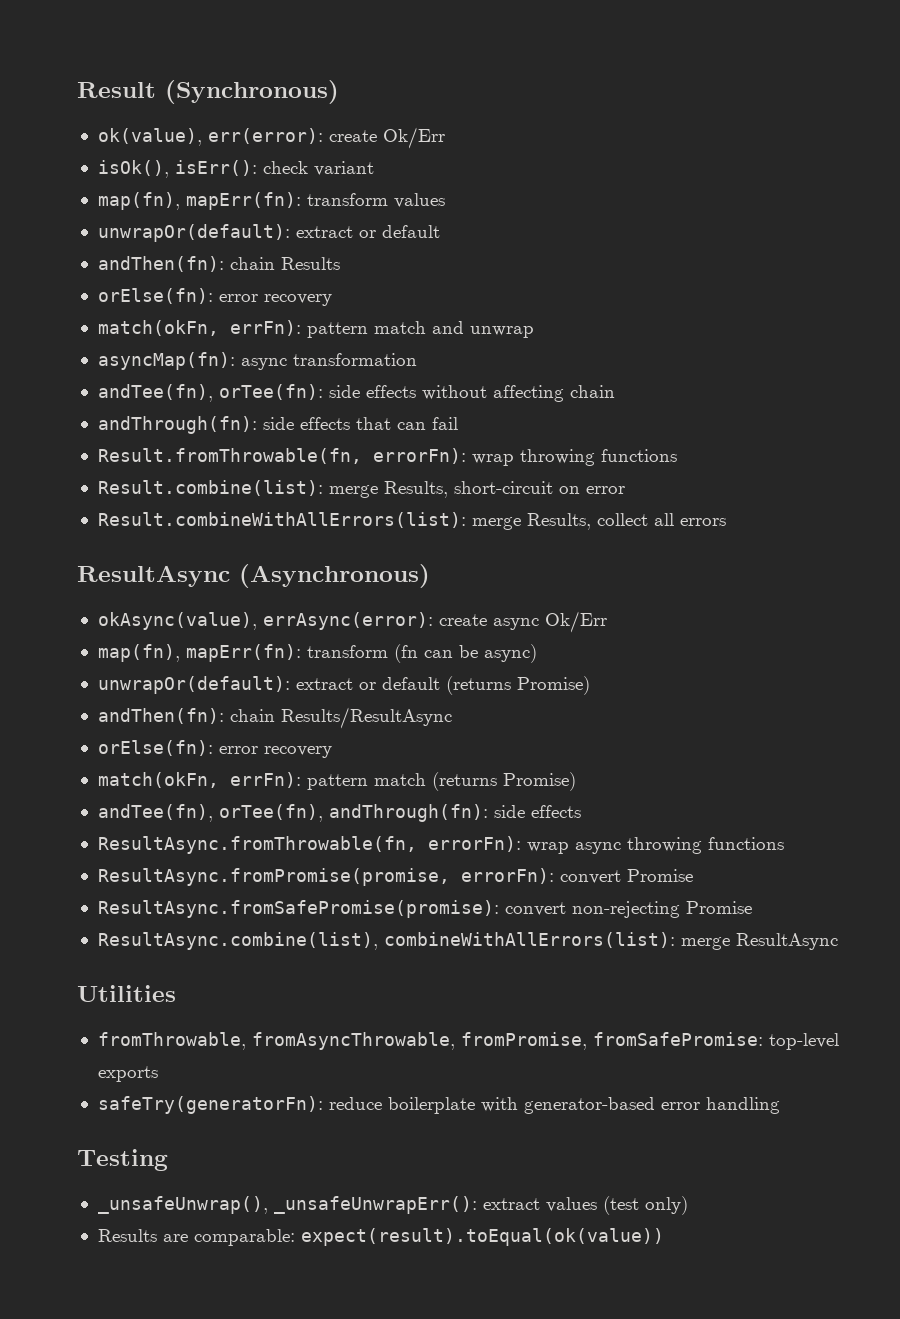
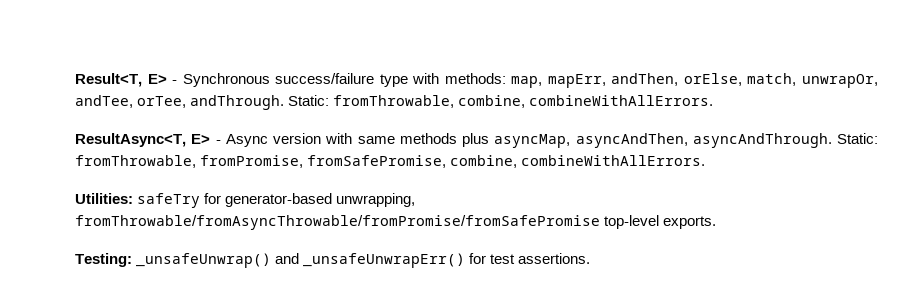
- Result (Synchronous)
- ok(value), err(error): create Ok/Err
- isOk(), isErr(): check variant
- map(fn), mapErr(fn): transform values
- unwrapOr(default): extract or default
- andThen(fn): chain Results
- orElse(fn): error recovery
- match(okFn, errFn): pattern match and unwrap
- asyncMap(fn): async transformation
- andTee(fn), orTee(fn): side effects without affecting chain
- andThrough(fn): side effects that can fail
- Result.fromThrowable(fn, errorFn): wrap throwing functions
- Result.combine(list): merge Results, short-circuit on error
- Result.combineWithAllErrors(list): merge Results, collect all errors
- ResultAsync (Asynchronous)
- okAsync(value), errAsync(error): create async Ok/Err
- map(fn), mapErr(fn): transform (fn can be async)
- unwrapOr(default): extract or default (returns Promise)
- andThen(fn): chain Results/ResultAsync
- orElse(fn): error recovery
- match(okFn, errFn): pattern match (returns Promise)
- andTee(fn), orTee(fn), andThrough(fn): side effects
- ResultAsync.fromThrowable(fn, errorFn): wrap async throwing functions
- ResultAsync.fromPromise(promise, errorFn): convert Promise
- ResultAsync.fromSafePromise(promise): convert non-rejecting Promise
- ResultAsync.combine(list), combineWithAllErrors(list): merge ResultAsync
- Utilities
- fromThrowable, fromAsyncThrowable, fromPromise, fromSafePromise: top-level exports
- safeTry(generatorFn): reduce boilerplate with generator-based error handling
- Testing
- _unsafeUnwrap(), _unsafeUnwrapErr(): extract values (test only)
- Results are comparable: expect(result).toEqual(ok(value))
+ Result<T, E> - Synchronous success/failure type with methods: map, mapErr, andThen, orElse, match, unwrapOr, andTee, orTee, andThrough. Static: fromThrowable, combine, combineWithAllErrors.
+ ResultAsync<T, E> - Async version with same methods plus asyncMap, asyncAndThen, asyncAndThrough. Static: fromThrowable, fromPromise, fromSafePromise, combine, combineWithAllErrors.
+ Utilities: safeTry for generator-based unwrapping, fromThrowable/fromAsyncThrowable/fromPromise/fromSafePromise top-level exports.
+ Testing: _unsafeUnwrap() and _unsafeUnwrapErr() for test assertions.

